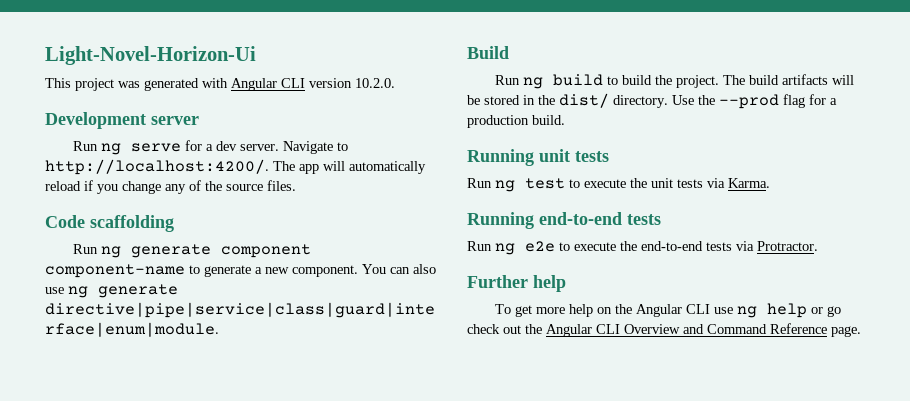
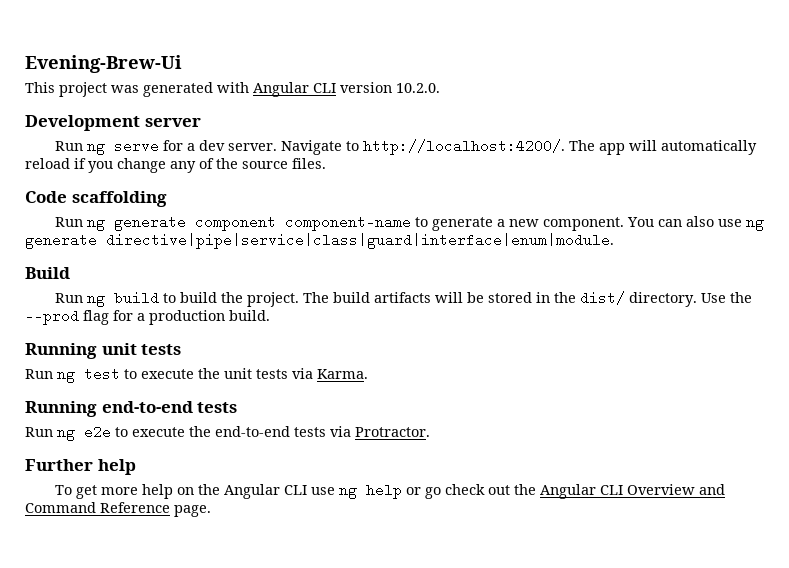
- Light-Novel-Horizon-Ui
+ Evening-Brew-Ui

